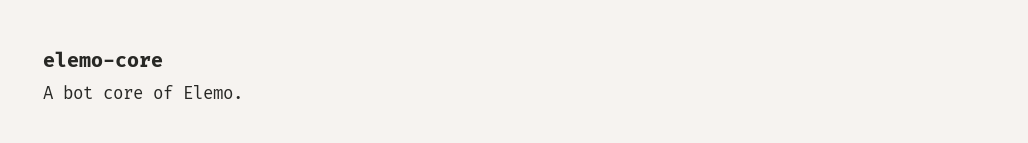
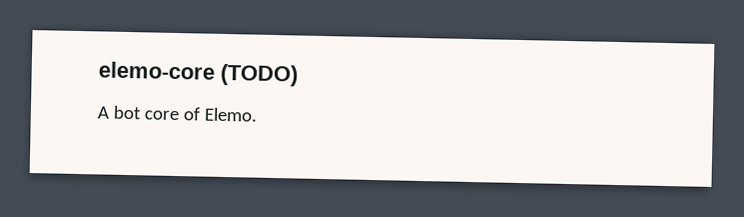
- elemo-core
+ elemo-core (TODO)

